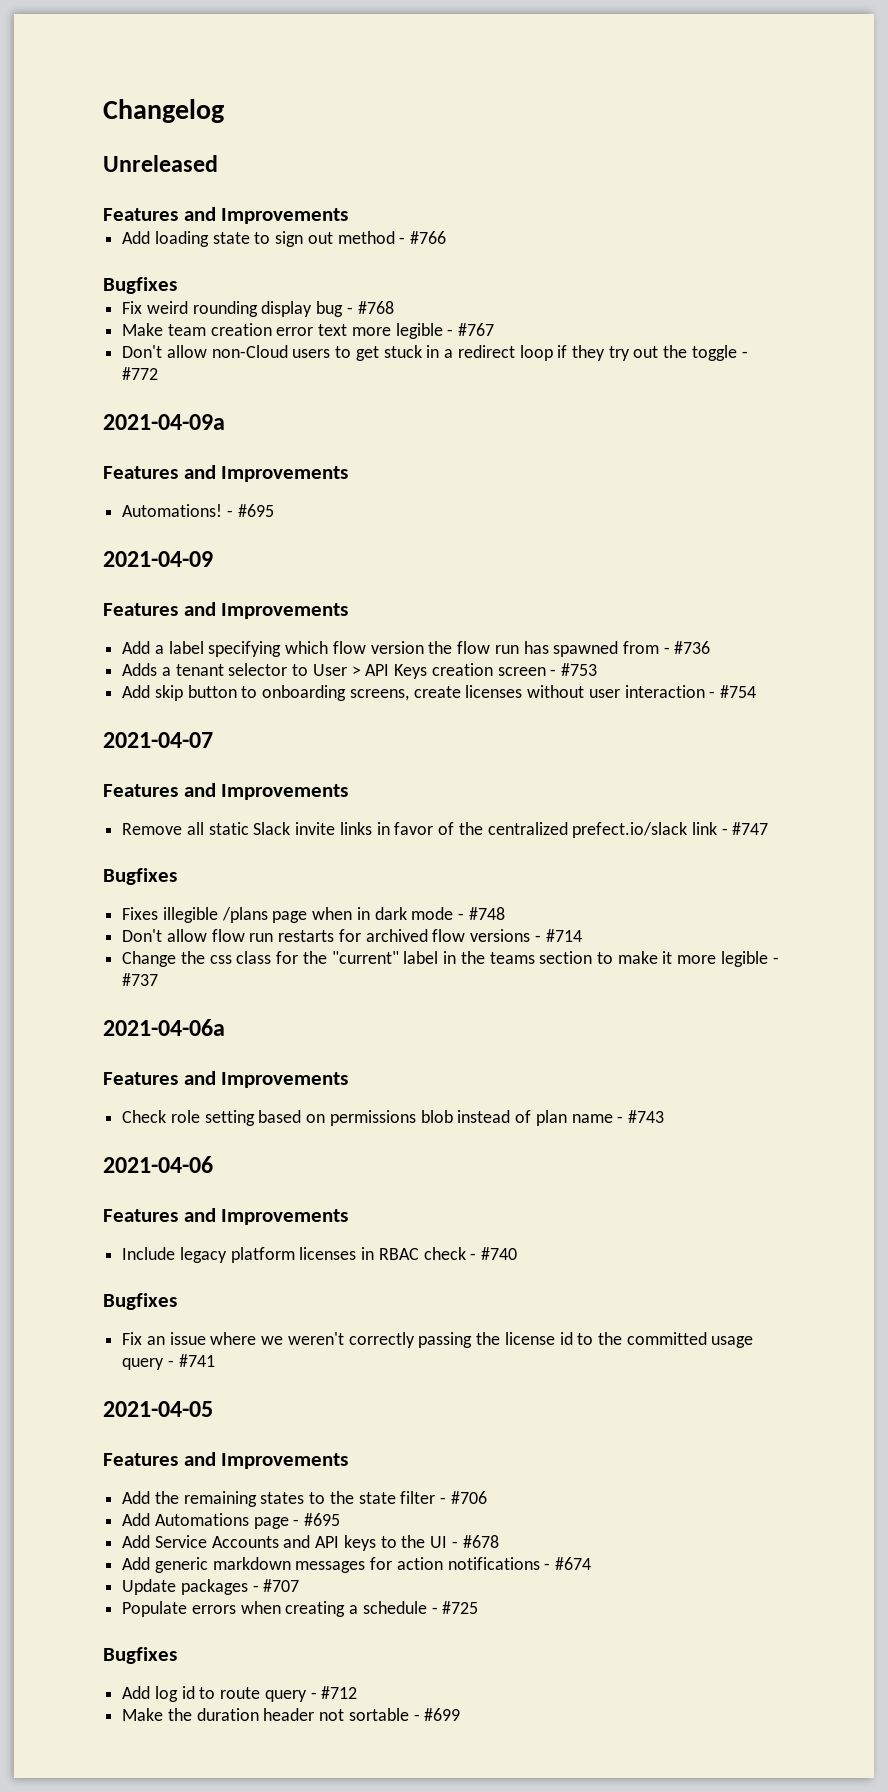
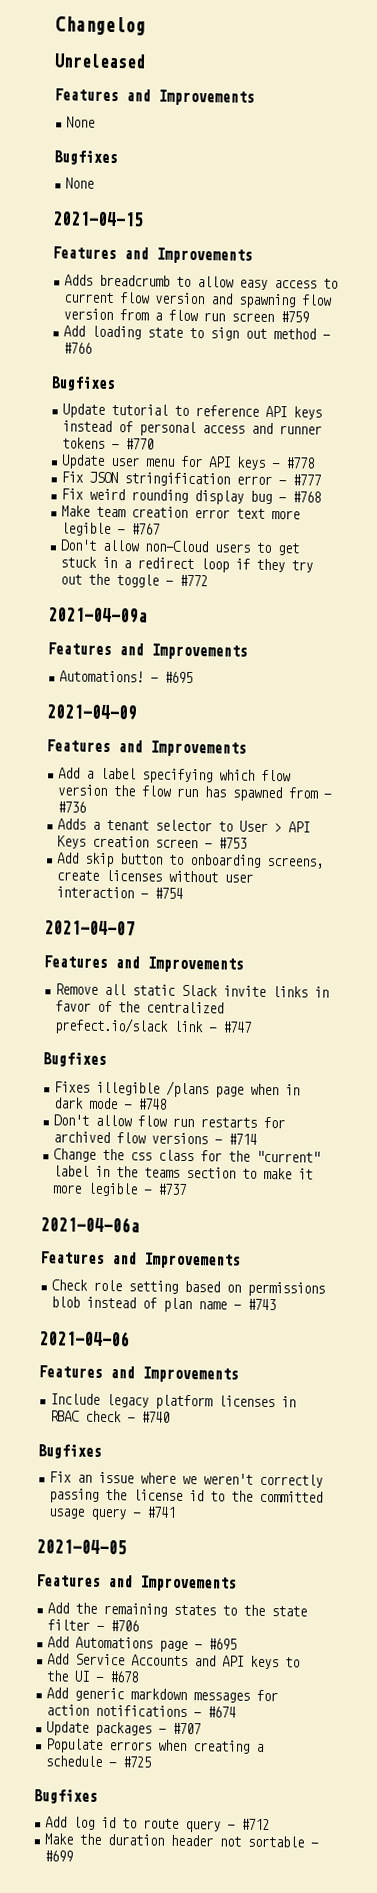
  Unreleased
  Features and Improvements
+ None
+ Bugfixes
+ None
+ 2021-04-15
+ Features and Improvements
+ Adds breadcrumb to allow easy access to current flow version and spawning flow version from a flow run screen #759
+ Update tutorial to reference API keys instead of personal access and runner tokens - #770
+ Update user menu for API keys - #778
+ Fix JSON stringification error - #777

